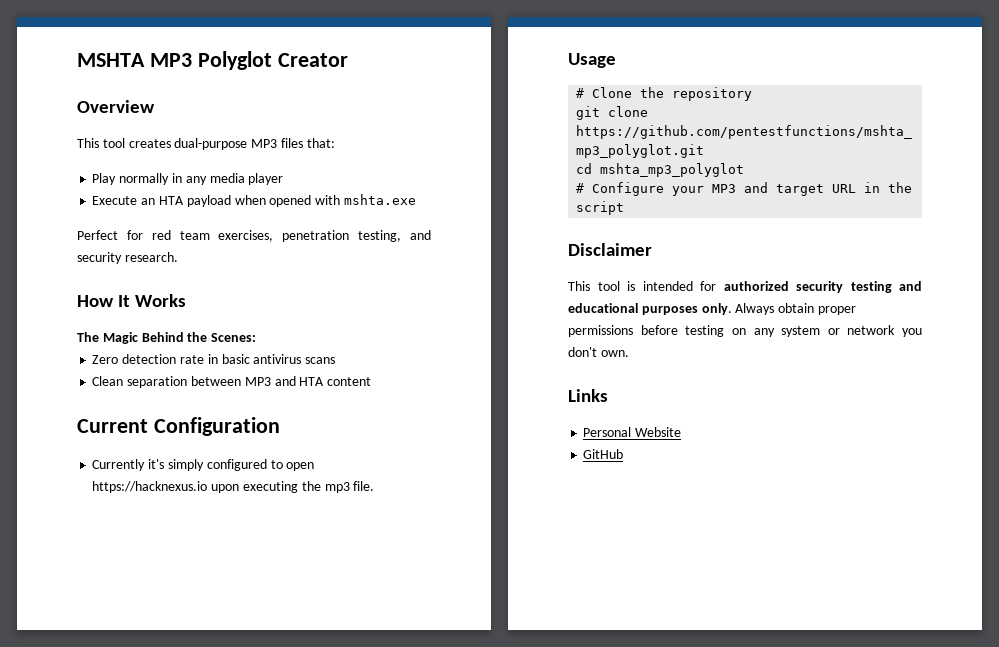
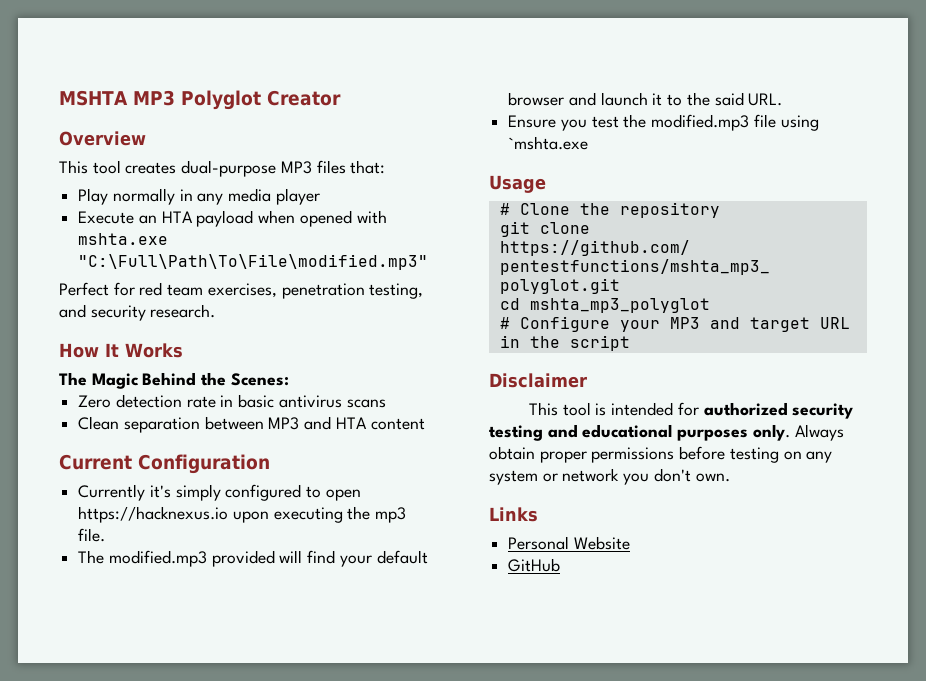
- Execute an HTA payload when opened with mshta.exe
+ Execute an HTA payload when opened with mshta.exe "C:\Full\Path\To\File\modified.mp3"
+ The modified.mp3 provided will find your default browser and launch it to the said URL.
+ Ensure you test the modified.mp3 file using `mshta.exe

